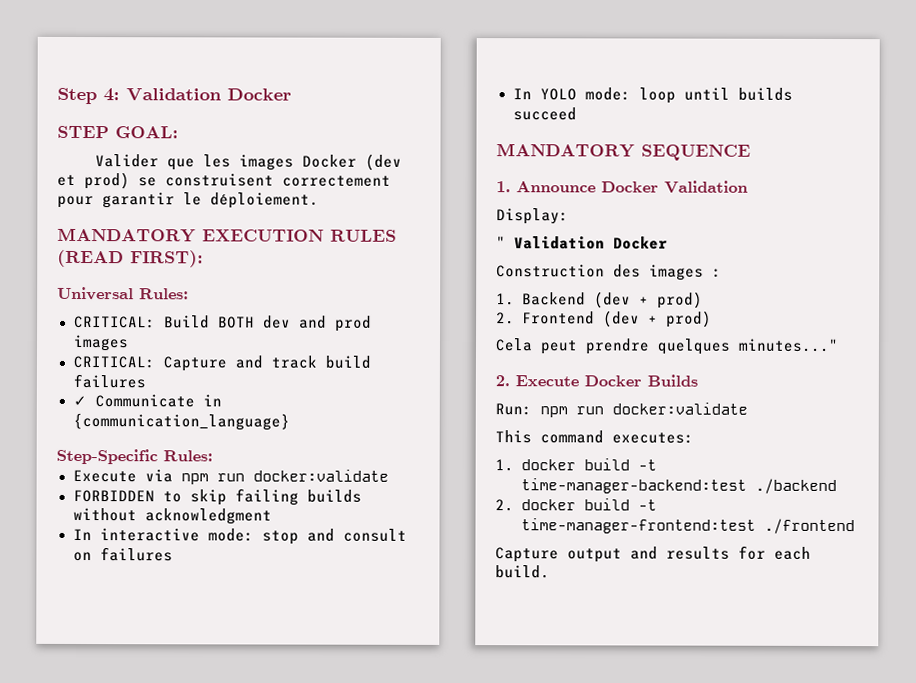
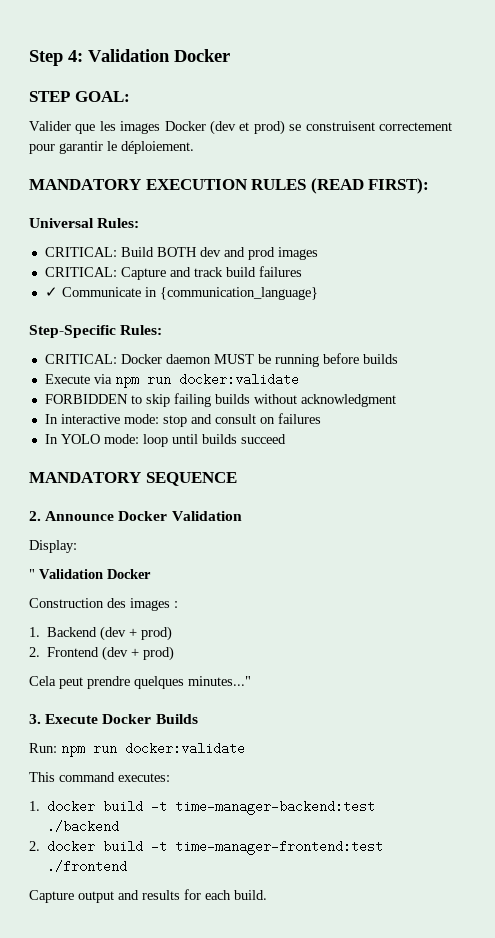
+ CRITICAL: Docker daemon MUST be running before builds
- 1. Announce Docker Validation
+ 2. Announce Docker Validation
- 2. Execute Docker Builds
+ 3. Execute Docker Builds

